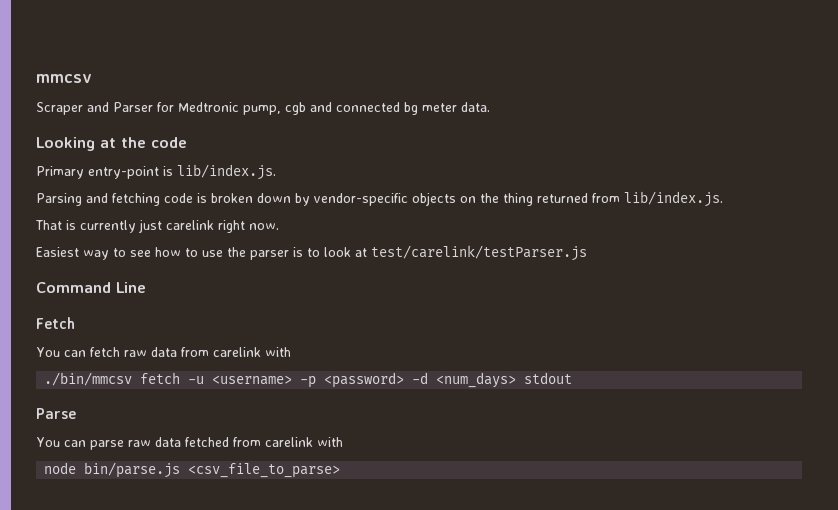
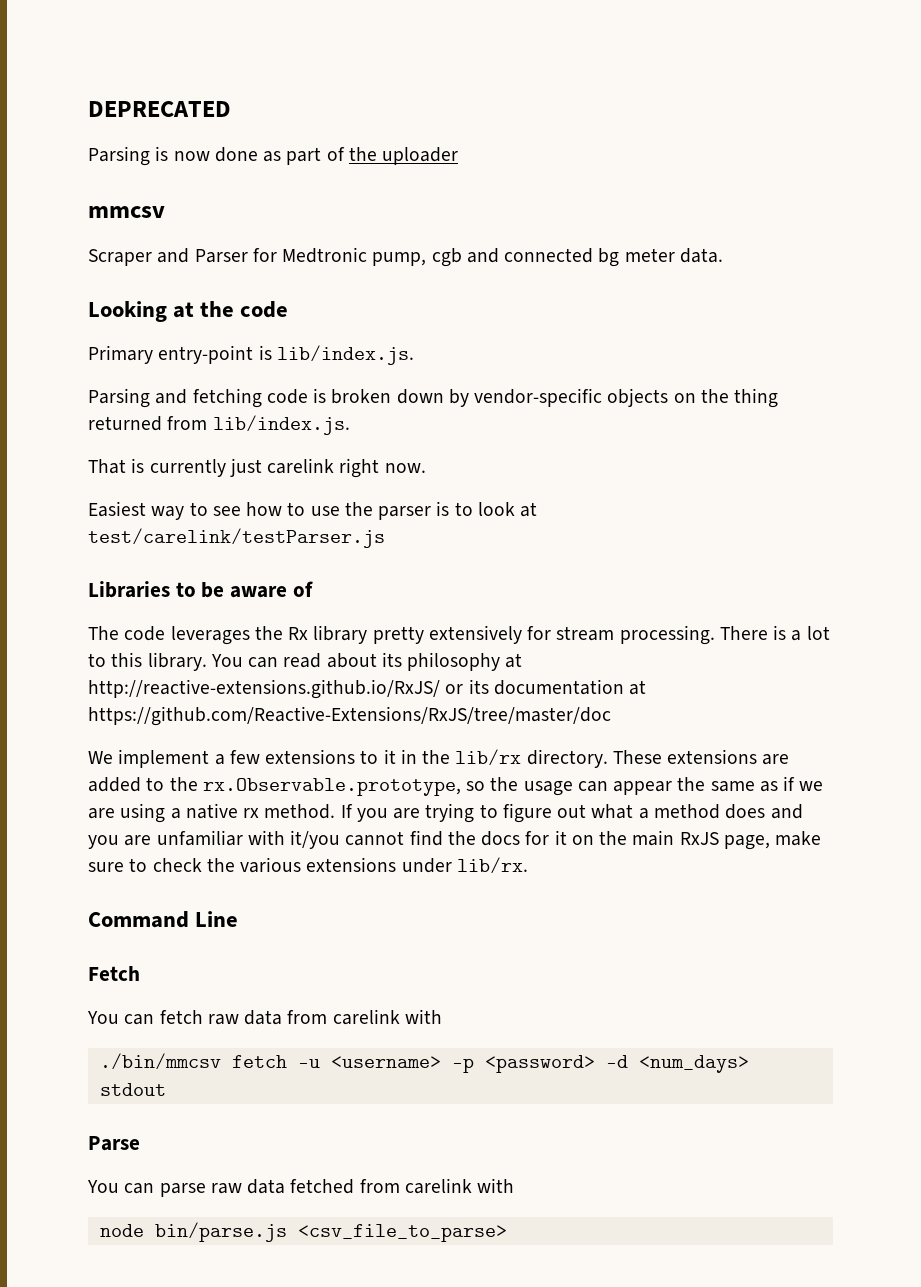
+ DEPRECATED
+ Parsing is now done as part of the uploader
+ Libraries to be aware of
+ The code leverages the Rx library pretty extensively for stream processing. There is a lot to this library. You can read about its philosophy at http://reactive-extensions.github.io/RxJS/ or its documentation at https://github.com/Reactive-Extensions/RxJS/tree/master/doc
+ We implement a few extensions to it in the lib/rx directory. These extensions are added to the rx.Observable.prototype, so the usage can appear the same as if we are using a native rx method. If you are trying to figure out what a method does and you are unfamiliar with it/you cannot find the docs for it on the main RxJS page, make sure to check the various extensions under lib/rx.

